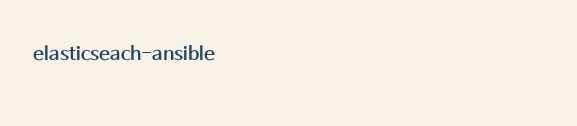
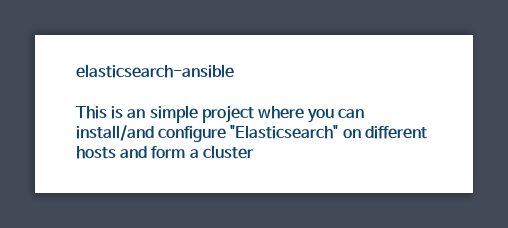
- elasticseach-ansible
+ elasticsearch-ansible
+ This is an simple project where you can install/and configure "Elasticsearch" on different hosts and form a cluster

